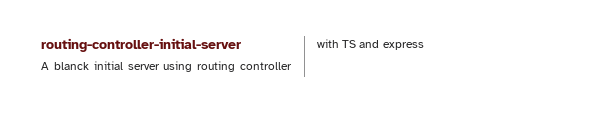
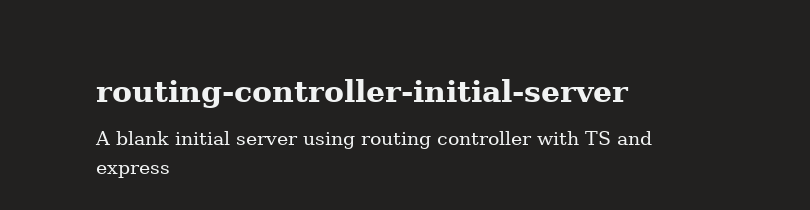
- A blanck initial server using routing controller with TS and express
+ A blank initial server using routing controller with TS and express

